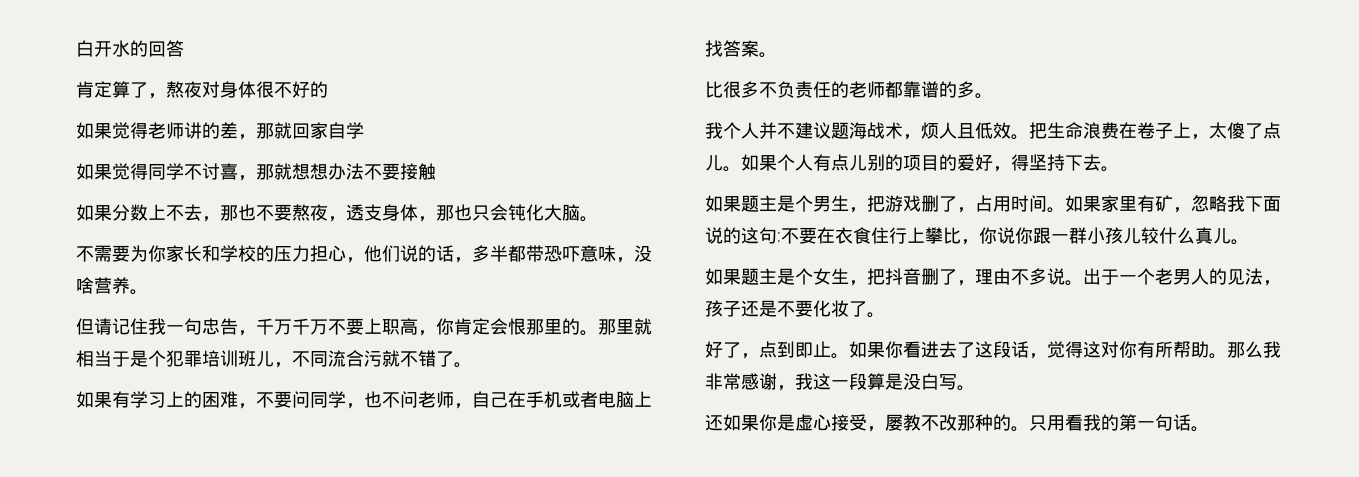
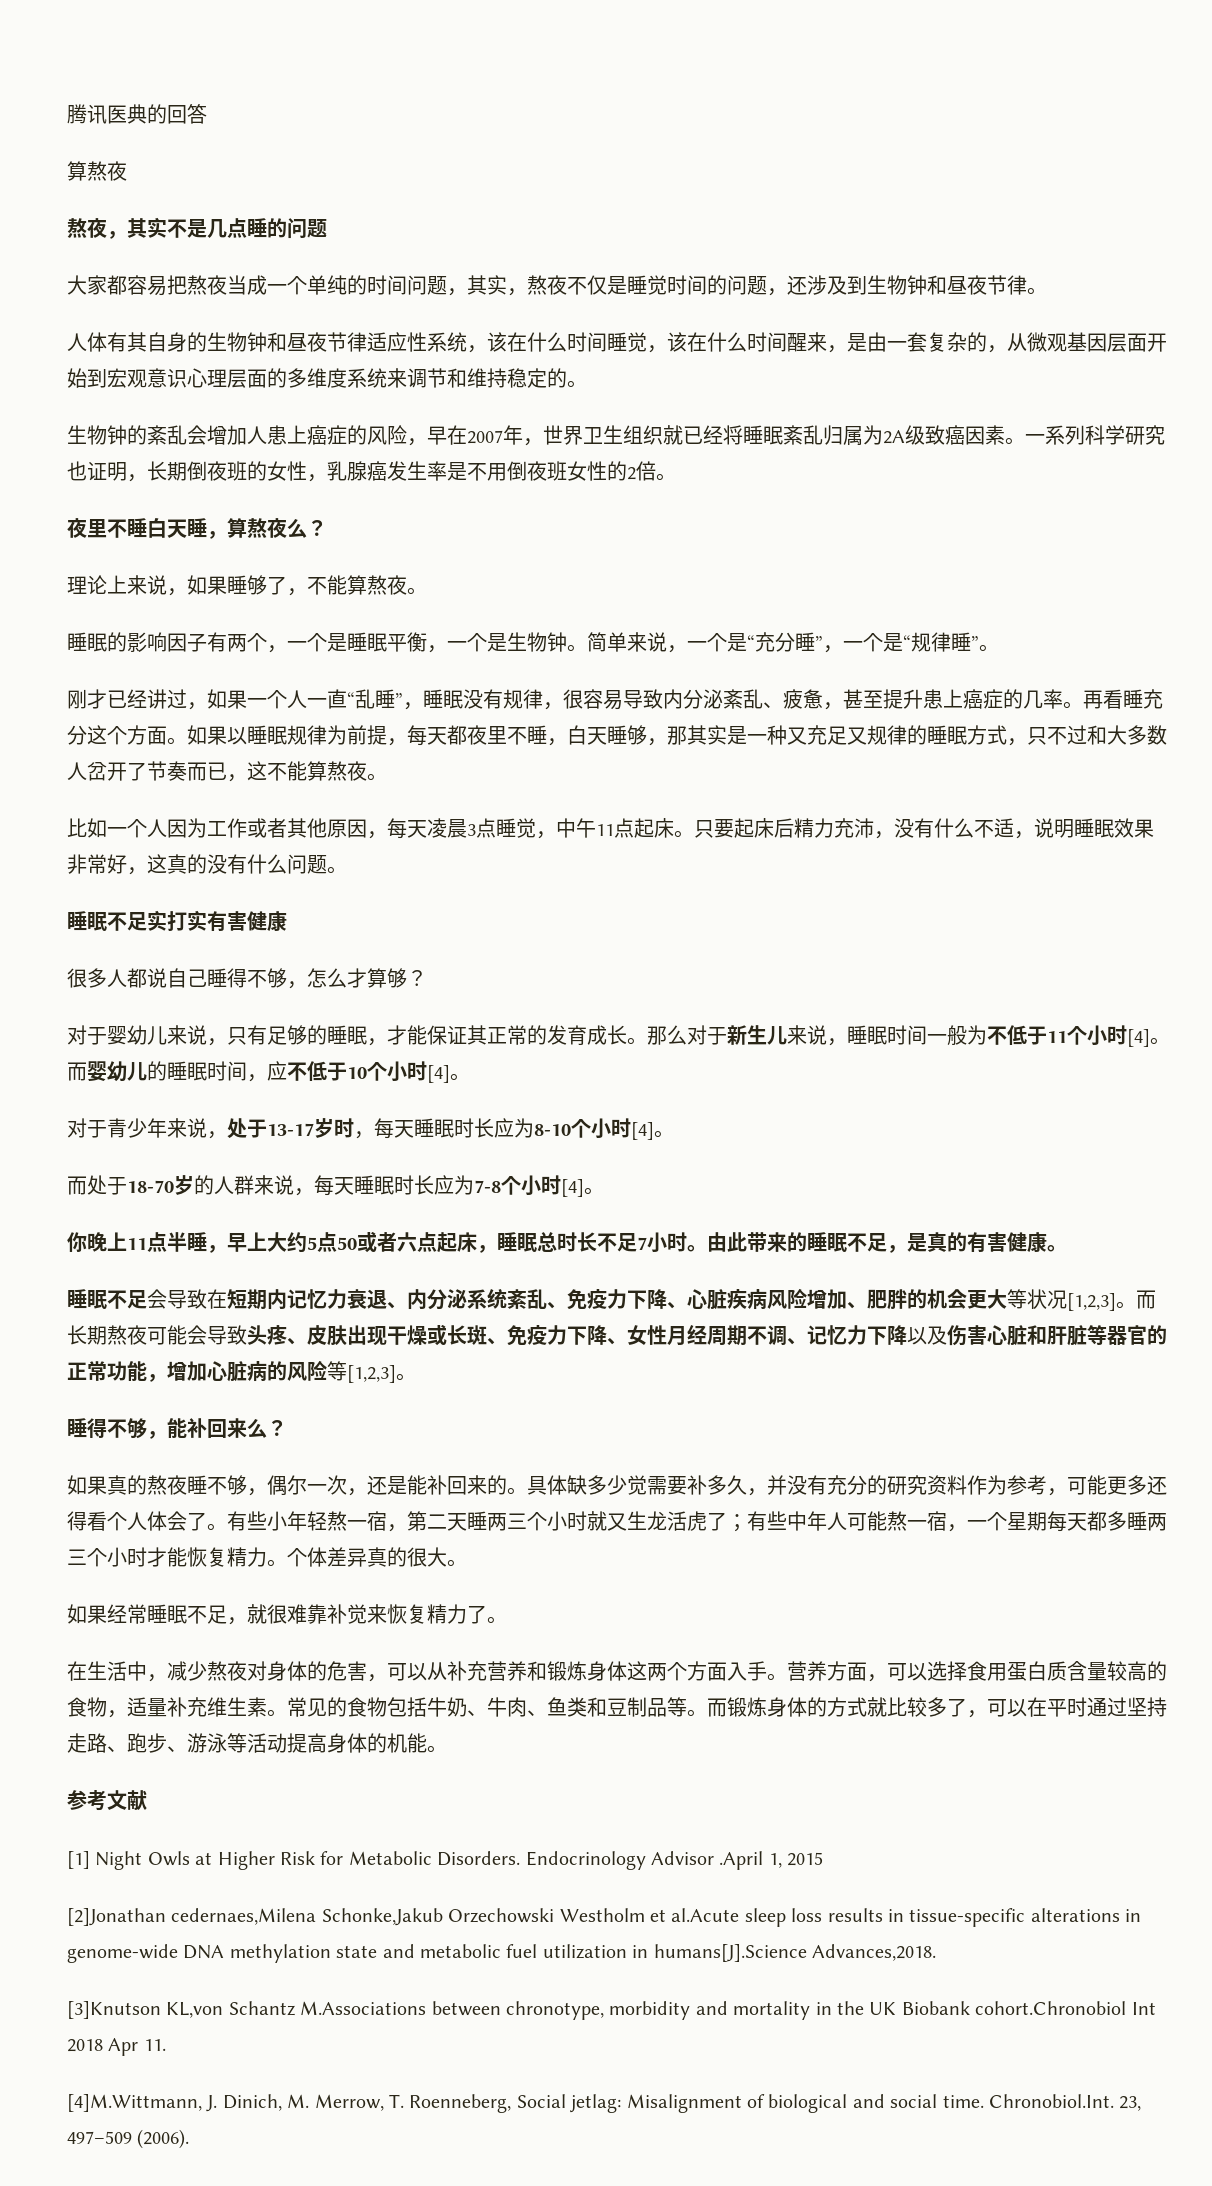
- 白开水的回答
- 肯定算了，熬夜对身体很不好的
- 如果觉得老师讲的差，那就回家自学
- 如果觉得同学不讨喜，那就想想办法不要接触
- 如果分数上不去，那也不要熬夜，透支身体，那也只会钝化大脑。
- 不需要为你家长和学校的压力担心，他们说的话，多半都带恐吓意味，没啥营养。
- 但请记住我一句忠告，千万千万不要上职高，你肯定会恨那里的。那里就相当于是个犯罪培训班儿，不同流合污就不错了。
- 如果有学习上的困难，不要问同学，也不问老师，自己在手机或者电脑上找答案。
- 比很多不负责任的老师都靠谱的多。
- 我个人并不建议题海战术，烦人且低效。把生命浪费在卷子上，太傻了点儿。如果个人有点儿别的项目的爱好，得坚持下去。
- 如果题主是个男生，把游戏删了，占用时间。如果家里有矿，忽略我下面说的这句:不要在衣食住行上攀比，你说你跟一群小孩儿较什么真儿。
- 如果题主是个女生，把抖音删了，理由不多说。出于一个老男人的见法，孩子还是不要化妆了。
- 好了，点到即止。如果你看进去了这段话，觉得这对你有所帮助。那么我非常感谢，我这一段算是没白写。
- 还如果你是虚心接受，屡教不改那种的。只用看我的第一句话。
+ 腾讯医典的回答
+ 算熬夜
+ 熬夜，其实不是几点睡的问题
+ 大家都容易把熬夜当成一个单纯的时间问题，其实，熬夜不仅是睡觉时间的问题，还涉及到生物钟和昼夜节律。
+ 人体有其自身的生物钟和昼夜节律适应性系统，该在什么时间睡觉，该在什么时间醒来，是由一套复杂的，从微观基因层面开始到宏观意识心理层面的多维度系统来调节和维持稳定的。
+ 生物钟的紊乱会增加人患上癌症的风险，早在2007年，世界卫生组织就已经将睡眠紊乱归属为2A级致癌因素。一系列科学研究也证明，长期倒夜班的女性，乳腺癌发生率是不用倒夜班女性的2倍。
+ 夜里不睡白天睡，算熬夜么？
+ 理论上来说，如果睡够了，不能算熬夜。
+ 睡眠的影响因子有两个，一个是睡眠平衡，一个是生物钟。简单来说，一个是“充分睡”，一个是“规律睡”。
+ 刚才已经讲过，如果一个人一直“乱睡”，睡眠没有规律，很容易导致内分泌紊乱、疲惫，甚至提升患上癌症的几率。再看睡充分这个方面。如果以睡眠规律为前提，每天都夜里不睡，白天睡够，那其实是一种又充足又规律的睡眠方式，只不过和大多数人岔开了节奏而已，这不能算熬夜。
+ 比如一个人因为工作或者其他原因，每天凌晨3点睡觉，中午11点起床。只要起床后精力充沛，没有什么不适，说明睡眠效果非常好，这真的没有什么问题。
+ 睡眠不足实打实有害健康
+ 很多人都说自己睡得不够，怎么才算够？
+ 对于婴幼儿来说，只有足够的睡眠，才能保证其正常的发育成长。那么对于新生儿来说，睡眠时间一般为不低于11个小时[4]。而婴幼儿的睡眠时间，应不低于10个小时[4]。
+ 对于青少年来说，处于13-17岁时，每天睡眠时长应为8-10个小时[4]。
+ 而处于18-70岁的人群来说，每天睡眠时长应为7-8个小时[4]。
+ 你晚上11点半睡，早上大约5点50或者六点起床，睡眠总时长不足7小时。由此带来的睡眠不足，是真的有害健康。
+ 睡眠不足会导致在短期内记忆力衰退、内分泌系统紊乱、免疫力下降、心脏疾病风险增加、肥胖的机会更大等状况[1,2,3]。而长期熬夜可能会导致头疼、皮肤出现干燥或长斑、免疫力下降、女性月经周期不调、记忆力下降以及伤害心脏和肝脏等器官的正常功能，增加心脏病的风险等[1,2,3]。
+ 睡得不够，能补回来么？
+ 如果真的熬夜睡不够，偶尔一次，还是能补回来的。具体缺多少觉需要补多久，并没有充分的研究资料作为参考，可能更多还得看个人体会了。有些小年轻熬一宿，第二天睡两三个小时就又生龙活虎了；有些中年人可能熬一宿，一个星期每天都多睡两三个小时才能恢复精力。个体差异真的很大。
+ 如果经常睡眠不足，就很难靠补觉来恢复精力了。
+ 在生活中，减少熬夜对身体的危害，可以从补充营养和锻炼身体这两个方面入手。营养方面，可以选择食用蛋白质含量较高的食物，适量补充维生素。常见的食物包括牛奶、牛肉、鱼类和豆制品等。而锻炼身体的方式就比较多了，可以在平时通过坚持走路、跑步、游泳等活动提高身体的机能。
+ 参考文献
+ [1] Night Owls at Higher Risk for Metabolic Disorders. Endocrinology Advisor .April 1, 2015
+ [2]Jonathan cedernaes,Milena Schonke,Jakub Orzechowski Westholm et al.Acute sleep loss results in tissue-specific alterations in genome-wide DNA methylation state and metabolic fuel utilization in humans[J].Science Advances,2018.
+ [3]Knutson KL,von Schantz M.Associations between chronotype, morbidity and mortality in the UK Biobank cohort.Chronobiol Int 2018 Apr 11.
+ [4]M.Wittmann, J. Dinich, M. Merrow, T. Roenneberg, Social jetlag: Misalignment of biological and social time. Chronobiol.Int. 23, 497–509 (2006).

